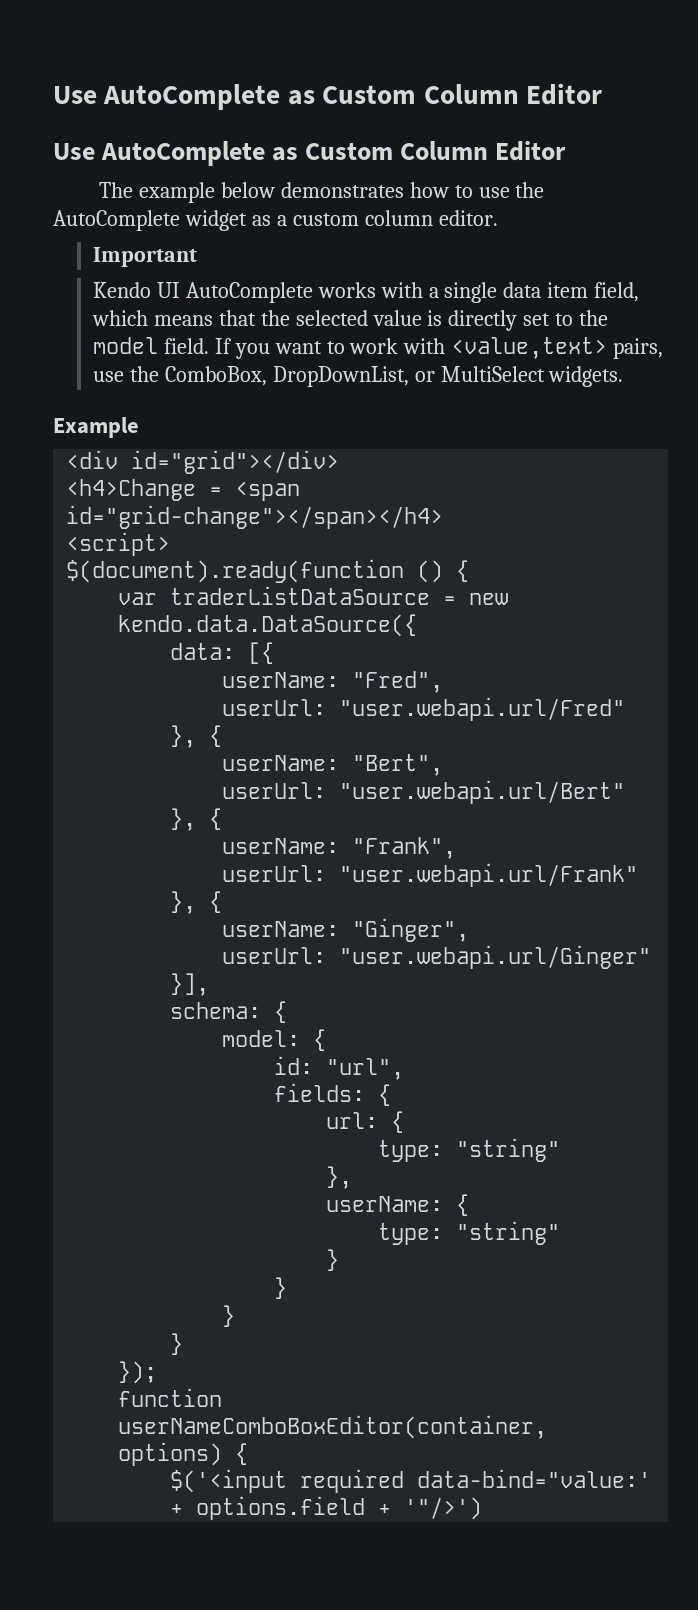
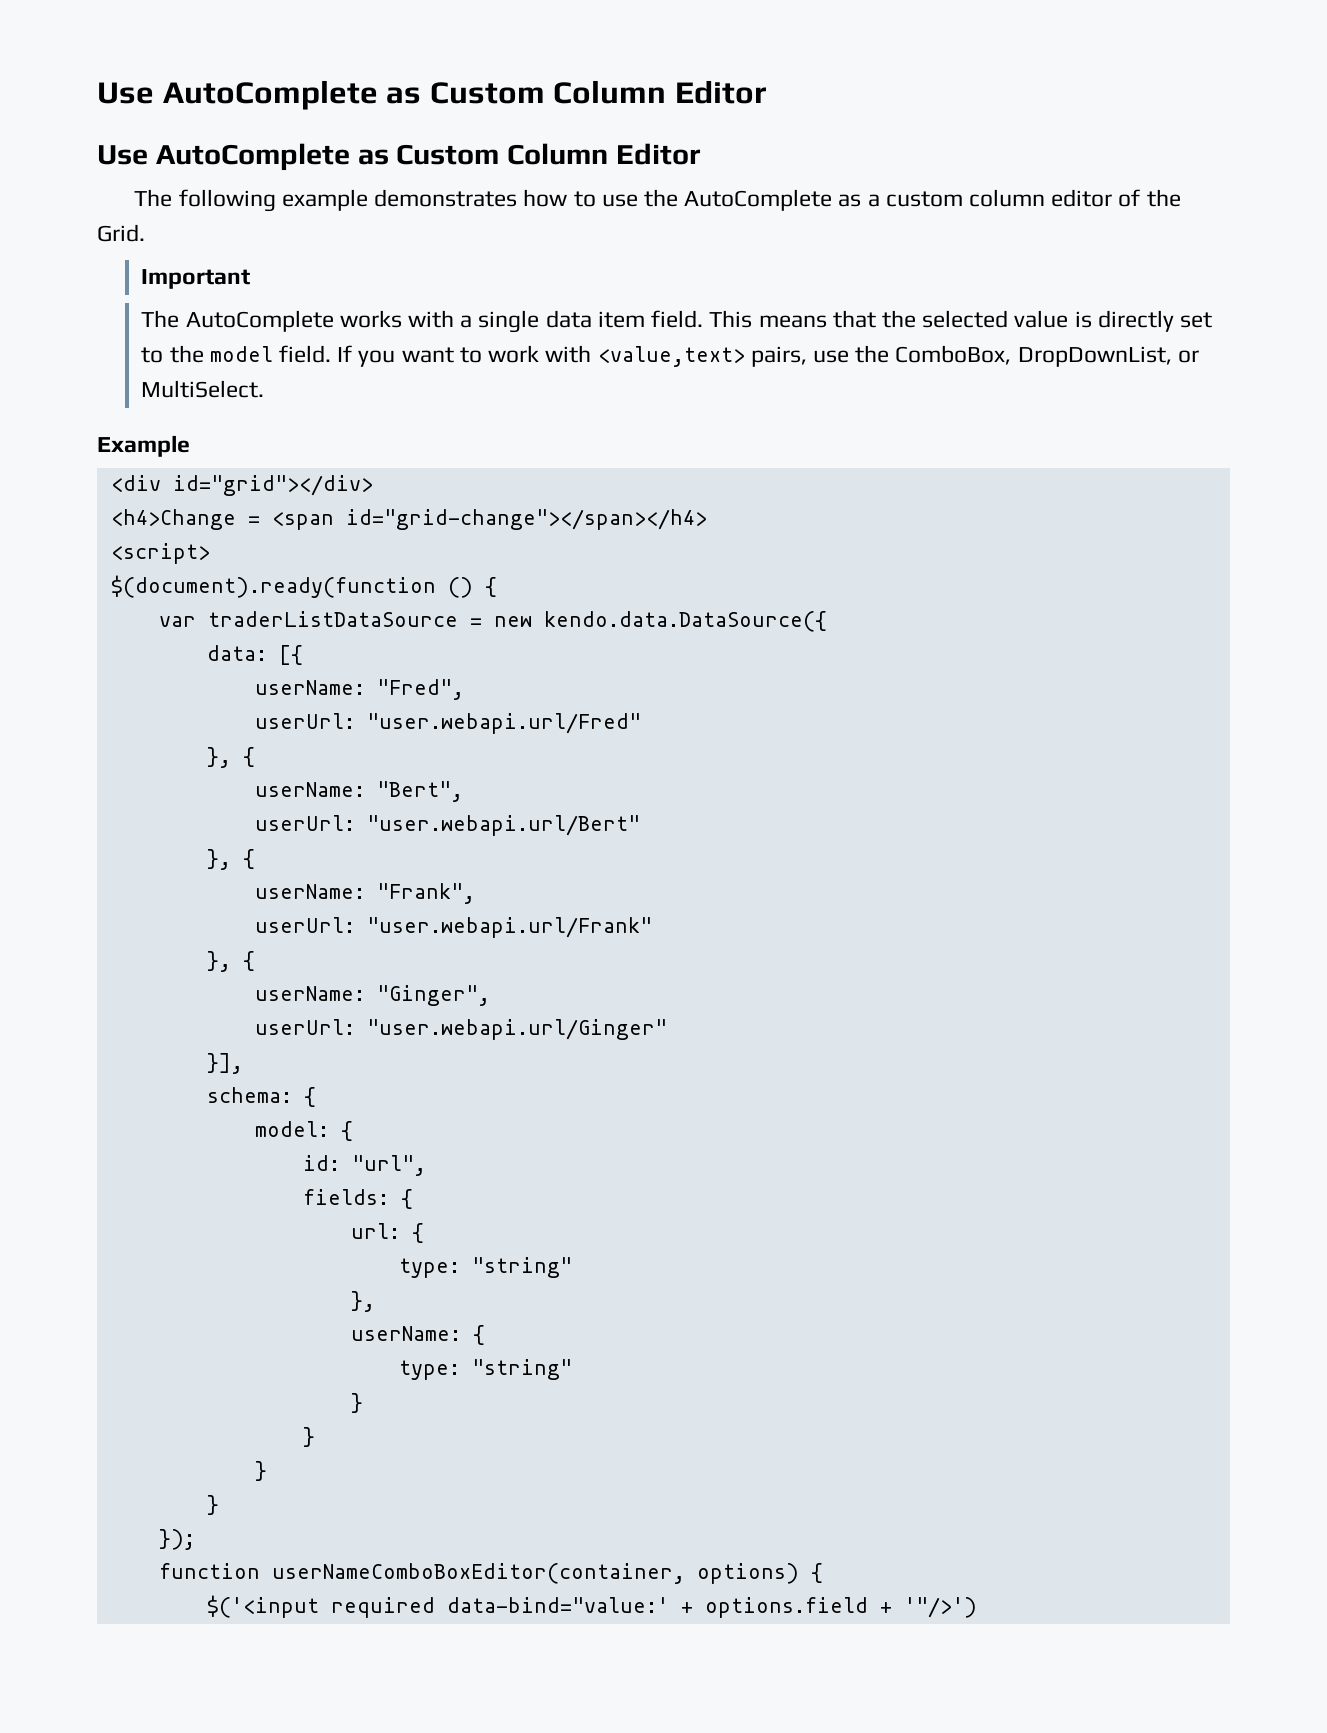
- The example below demonstrates how to use the AutoComplete widget as a custom column editor.
+ The following example demonstrates how to use the AutoComplete as a custom column editor of the Grid.
- Kendo UI AutoComplete works with a single data item field, which means that the selected value is directly set to the model field.
+ The AutoComplete works with a single data item field. This means that the selected value is directly set to the model field.
- If you want to work with <value,text> pairs, use the ComboBox, DropDownList, or MultiSelect widgets.
+ If you want to work with <value,text> pairs, use the ComboBox, DropDownList, or MultiSelect.

